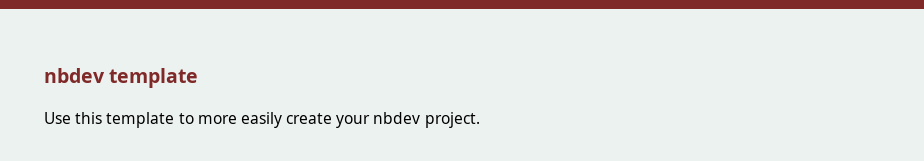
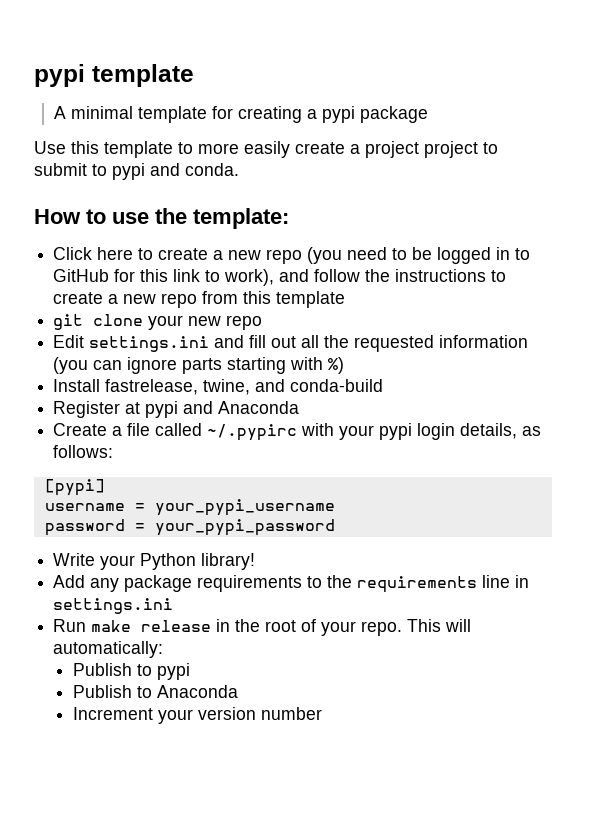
- nbdev template
+ pypi template
+ A minimal template for creating a pypi package
- Use this template to more easily create your nbdev project.
+ Use this template to more easily create a project project to submit to pypi and conda.
+ How to use the template:
+ Click here to create a new repo (you need to be logged in to GitHub for this link to work), and follow the instructions to create a new repo from this template
+ git clone your new repo
+ Edit settings.ini and fill out all the requested information (you can ignore parts starting with %)
+ Install fastrelease, twine, and conda-build
+ Register at pypi and Anaconda
+ Create a file called ~/.pypirc with your pypi login details, as follows:
+ [pypi]
+ username = your_pypi_username
+ password = your_pypi_password
+ Write your Python library!
+ Add any package requirements to the requirements line in settings.ini
+ Run make release in the root of your repo. This will automatically:
+ Publish to pypi
+ Publish to Anaconda
+ Increment your version number

